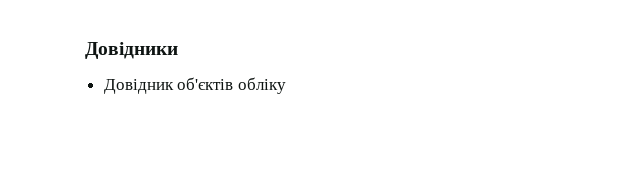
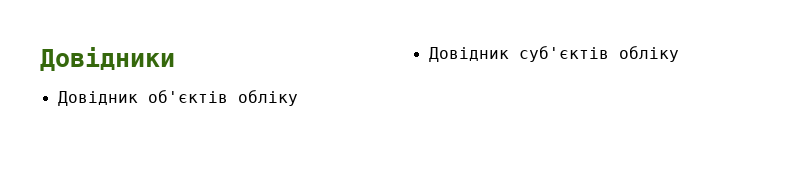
+ Довідник суб'єктів обліку

